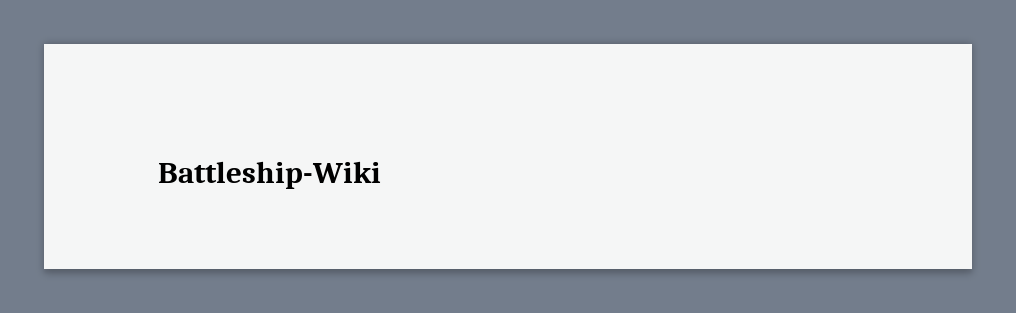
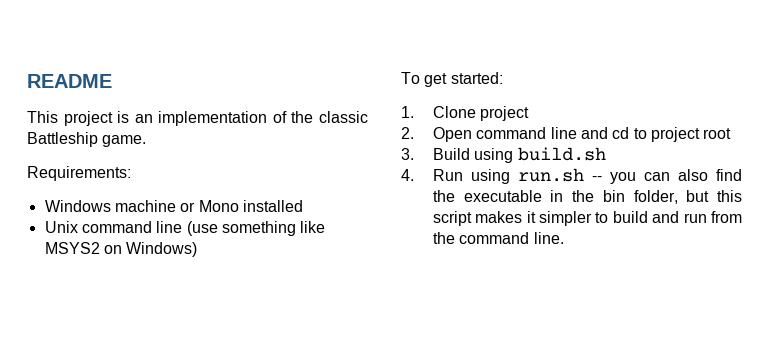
- Battleship-Wiki
+ README
+ This project is an implementation of the classic Battleship game.
+ Requirements:
+ Windows machine or Mono installed
+ Unix command line (use something like MSYS2 on Windows)
+ To get started:
+ 1. Clone project
+ 2. Open command line and cd to project root
+ 3. Build using build.sh
+ 4. Run using run.sh -- you can also find the executable in the bin folder, but this script makes it simpler to build and run from the command line.

